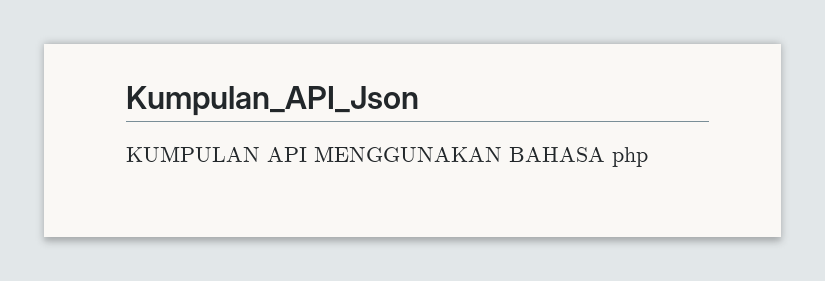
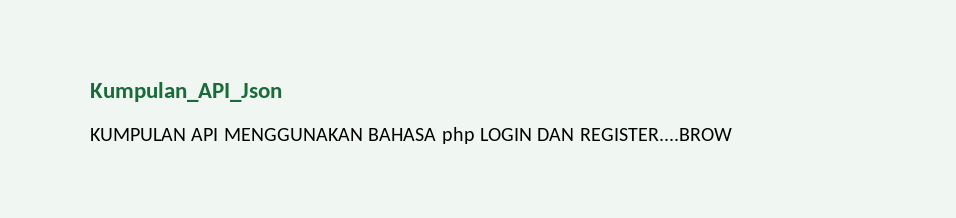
- KUMPULAN API MENGGUNAKAN BAHASA php
+ KUMPULAN API MENGGUNAKAN BAHASA php LOGIN DAN REGISTER....BROW

